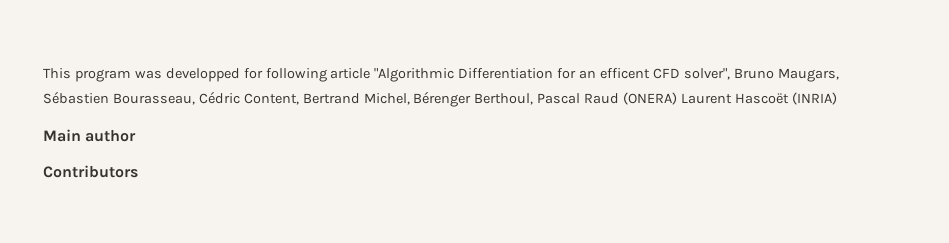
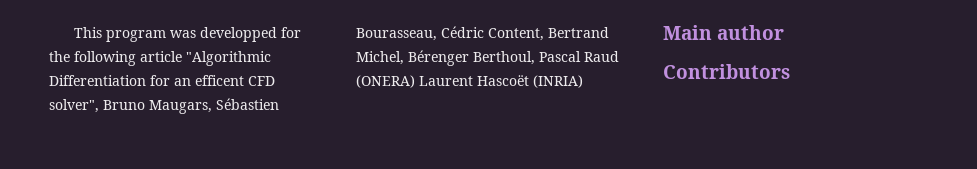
- This program was developped for following article "Algorithmic Differentiation for an efficent CFD solver", Bruno Maugars, Sébastien Bourasseau, Cédric Content, Bertrand Michel, Bérenger Berthoul, Pascal Raud (ONERA) Laurent Hascoët (INRIA)
+ This program was developped for the following article "Algorithmic Differentiation for an efficent CFD solver", Bruno Maugars, Sébastien Bourasseau, Cédric Content, Bertrand Michel, Bérenger Berthoul, Pascal Raud (ONERA) Laurent Hascoët (INRIA)

